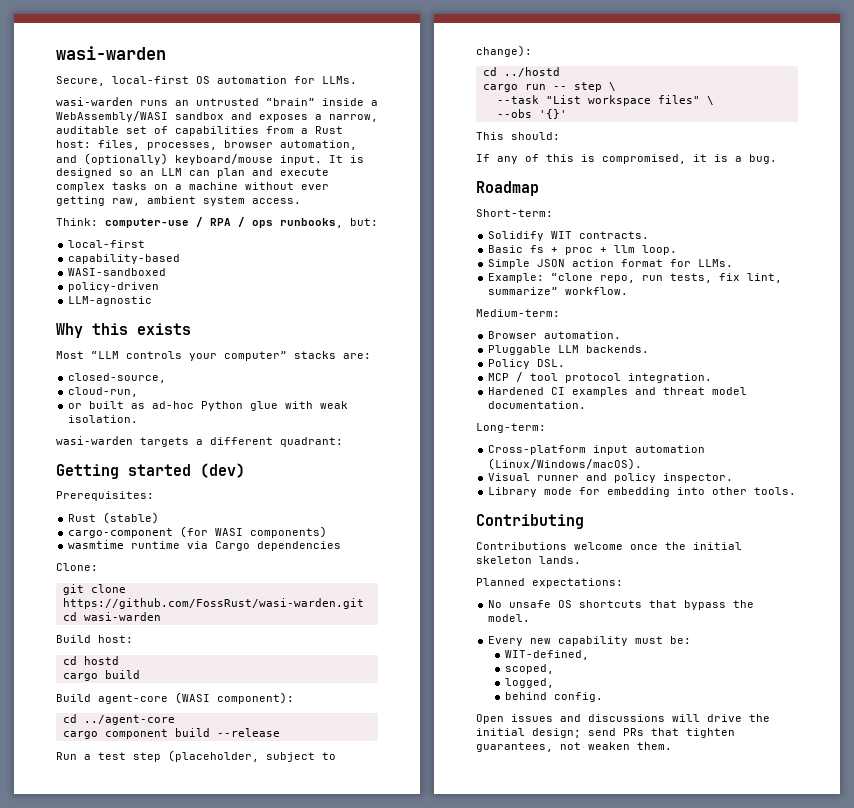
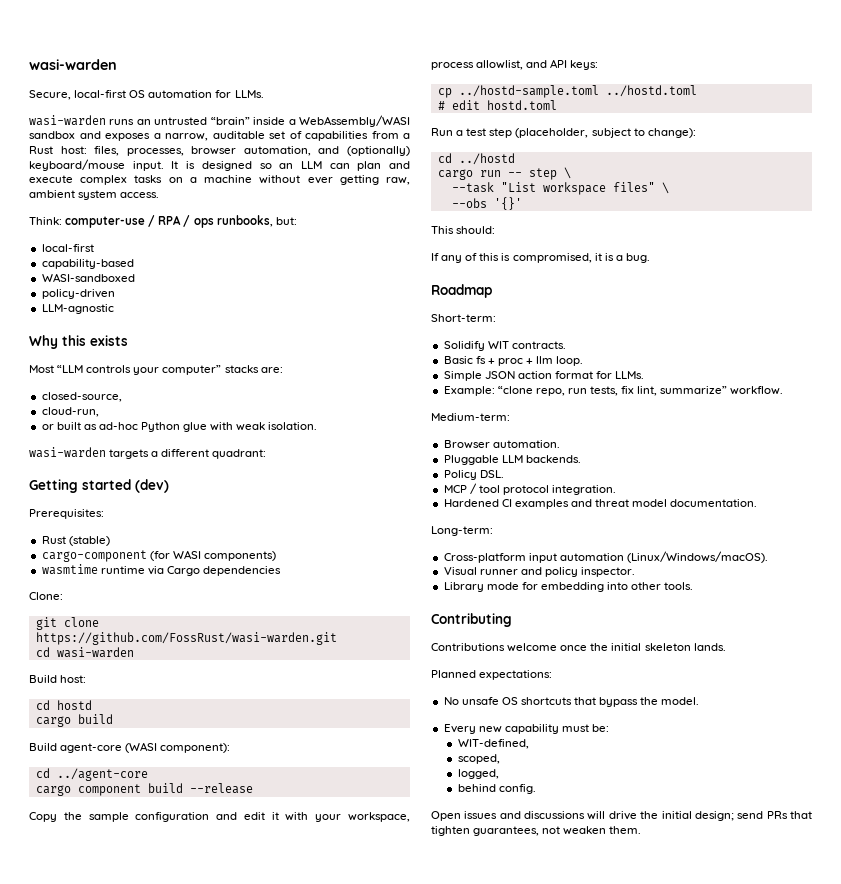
+ Copy the sample configuration and edit it with your workspace, process allowlist, and API keys:
+ cp ../hostd-sample.toml ../hostd.toml
+ # edit hostd.toml

